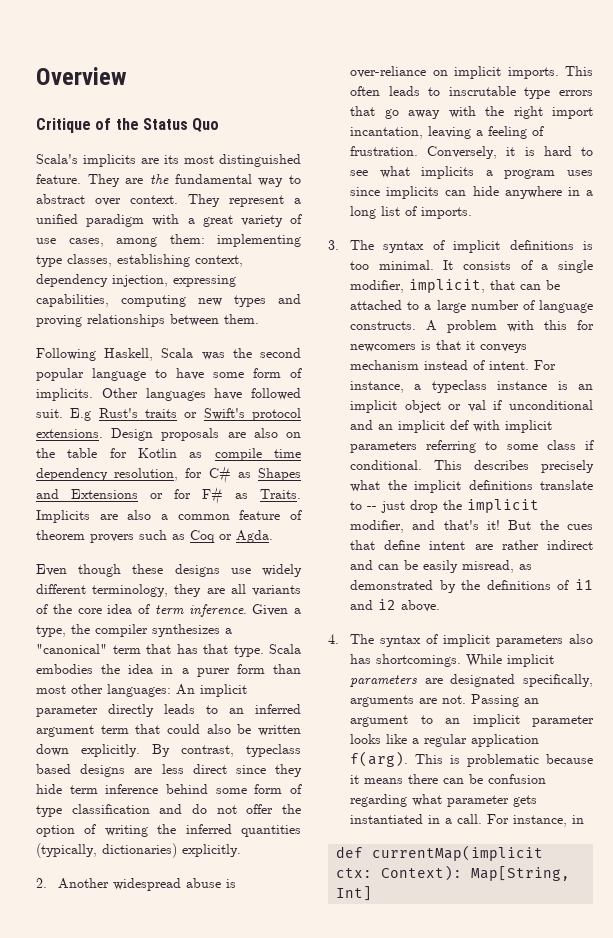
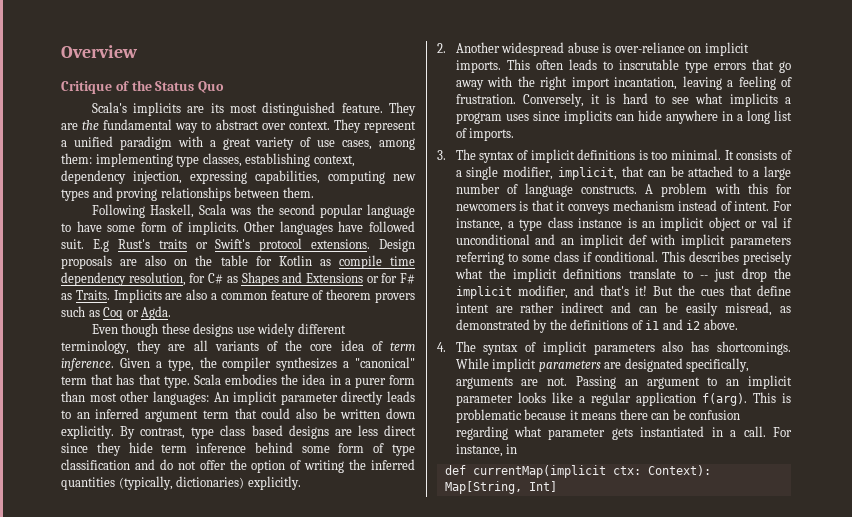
- By contrast, typeclass based designs are less direct since they hide term inference behind some form of type classification and do not offer the option of writing the inferred quantities (typically, dictionaries) explicitly.
+ By contrast, type class based designs are less direct since they hide term inference behind some form of type classification and do not offer the option of writing the inferred quantities (typically, dictionaries) explicitly.
- For instance, a typeclass instance is an implicit object or val if unconditional and an implicit def with implicit parameters referring to some class if conditional.
+ For instance, a type class instance is an implicit object or val if unconditional and an implicit def with implicit parameters referring to some class if conditional.

